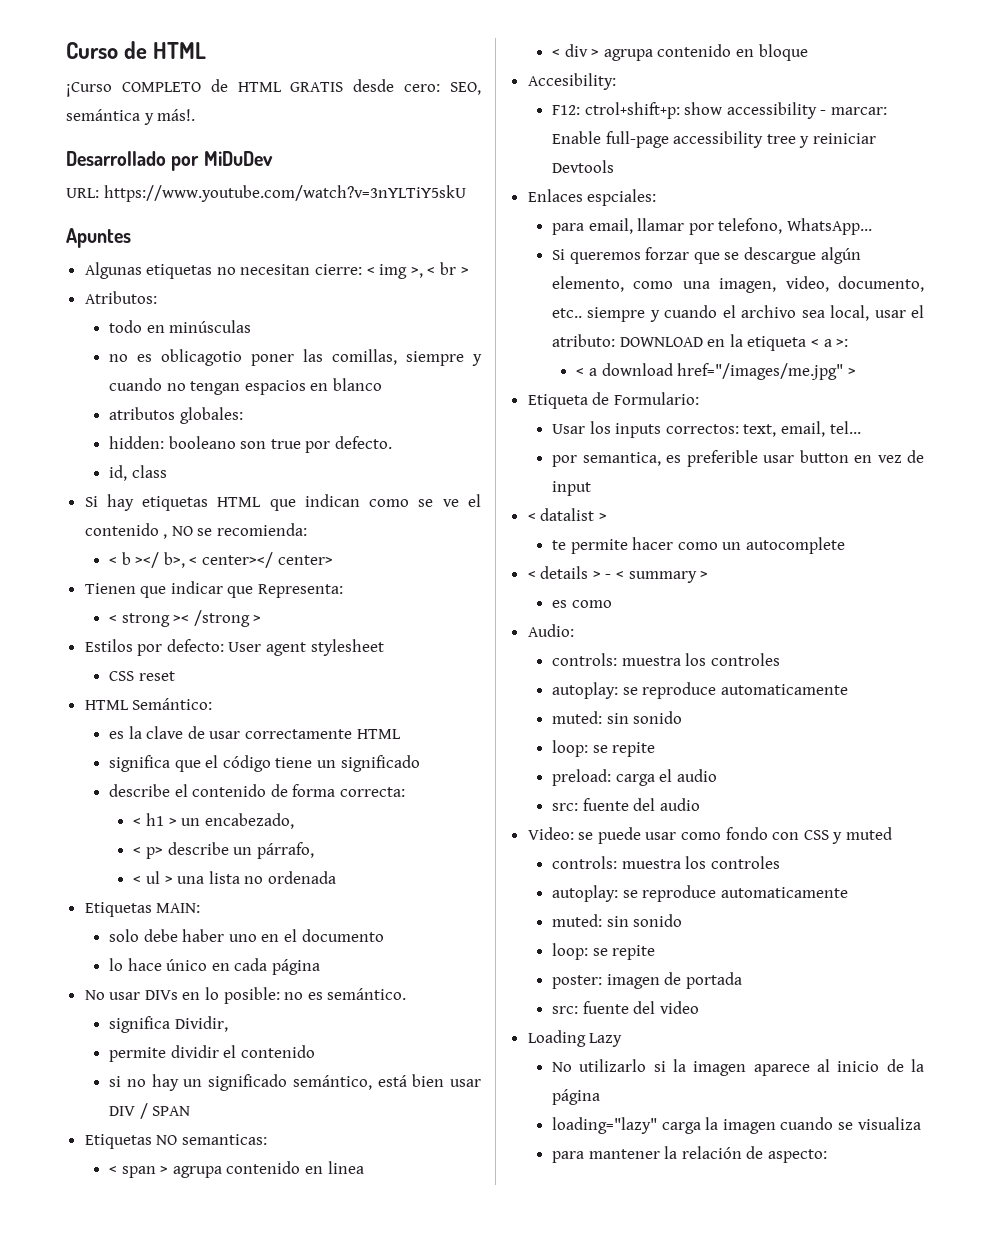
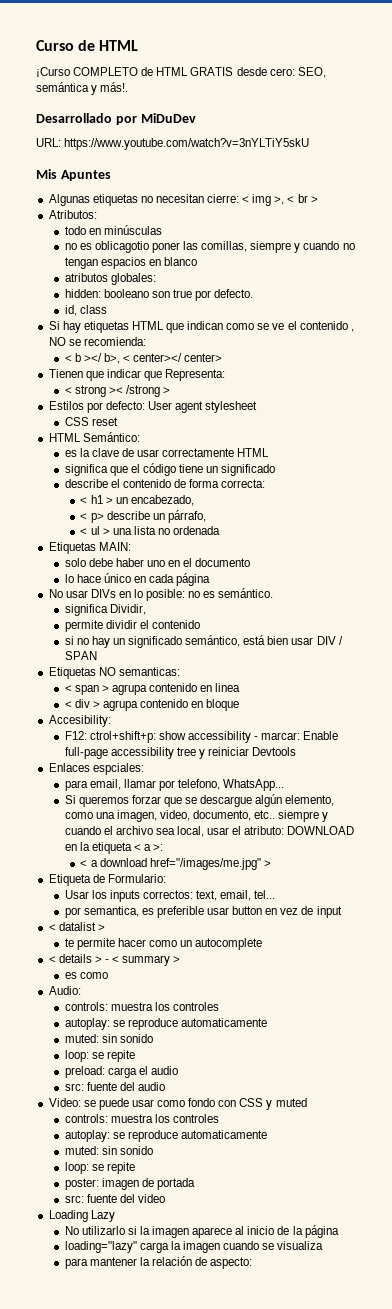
- Apuntes
+ Mis Apuntes

